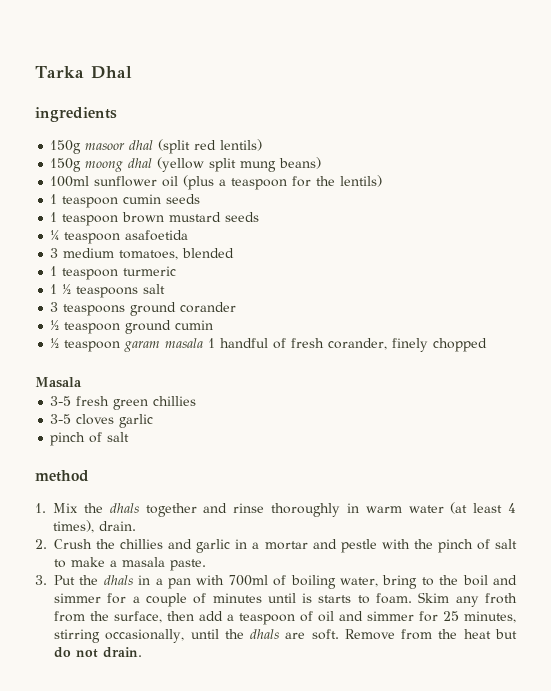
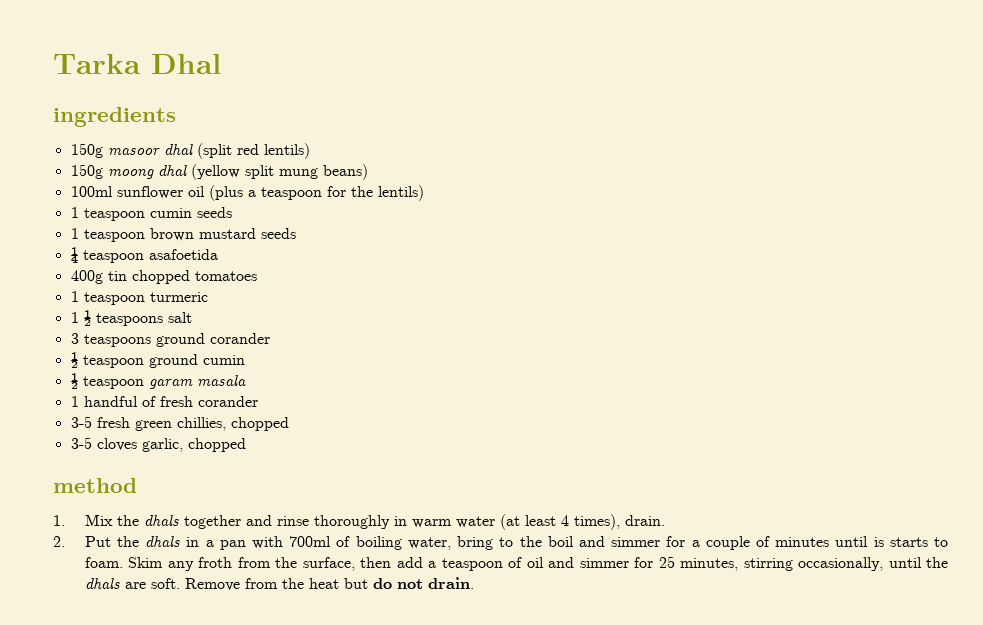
- 3 medium tomatoes, blended
+ 400g tin chopped tomatoes
- ½ teaspoon garam masala 1 handful of fresh corander, finely chopped
- Masala
+ ½ teaspoon garam masala
+ 1 handful of fresh corander
- 3-5 fresh green chillies
+ 3-5 fresh green chillies, chopped
- 3-5 cloves garlic
- pinch of salt
+ 3-5 cloves garlic, chopped
- 2. Crush the chillies and garlic in a mortar and pestle with the pinch of salt to make a masala paste.
- 3. Put the dhals in a pan with 700ml of boiling water, bring to the boil and simmer for a couple of minutes until is starts to foam.
+ 2. Put the dhals in a pan with 700ml of boiling water, bring to the boil and simmer for a couple of minutes until is starts to foam.

